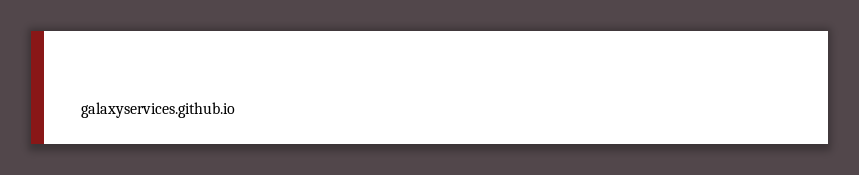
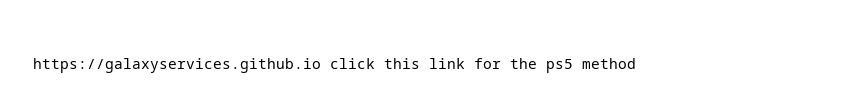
- galaxyservices.github.io
+ https://galaxyservices.github.io click this link for the ps5 method

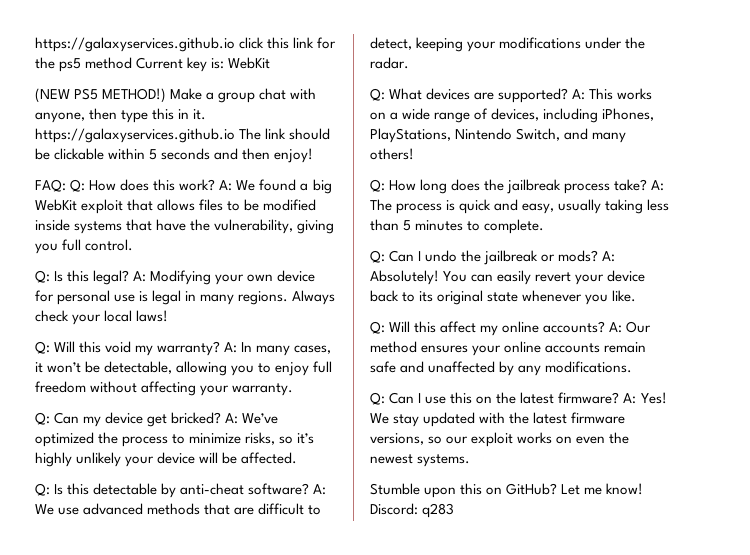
- https://galaxyservices.github.io click this link for the ps5 method
+ https://galaxyservices.github.io click this link for the ps5 method Current key is: WebKit
+ (NEW PS5 METHOD!) Make a group chat with anyone, then type this in it. https://galaxyservices.github.io The link should be clickable within 5 seconds and then enjoy!
+ FAQ: Q: How does this work? A: We found a big WebKit exploit that allows files to be modified inside systems that have the vulnerability, giving you full control.
+ Q: Is this legal? A: Modifying your own device for personal use is legal in many regions. Always check your local laws!
+ Q: Will this void my warranty? A: In many cases, it won’t be detectable, allowing you to enjoy full freedom without affecting your warranty.
+ Q: Can my device get bricked? A: We’ve optimized the process to minimize risks, so it’s highly unlikely your device will be affected.
+ Q: Is this detectable by anti-cheat software? A: We use advanced methods that are difficult to detect, keeping your modifications under the radar.
+ Q: What devices are supported? A: This works on a wide range of devices, including iPhones, PlayStations, Nintendo Switch, and many others!
+ Q: How long does the jailbreak process take? A: The process is quick and easy, usually taking less than 5 minutes to complete.
+ Q: Can I undo the jailbreak or mods? A: Absolutely! You can easily revert your device back to its original state whenever you like.
+ Q: Will this affect my online accounts? A: Our method ensures your online accounts remain safe and unaffected by any modifications.
+ Q: Can I use this on the latest firmware? A: Yes! We stay updated with the latest firmware versions, so our exploit works on even the newest systems.
+ Stumble upon this on GitHub? Let me know! Discord: q283

